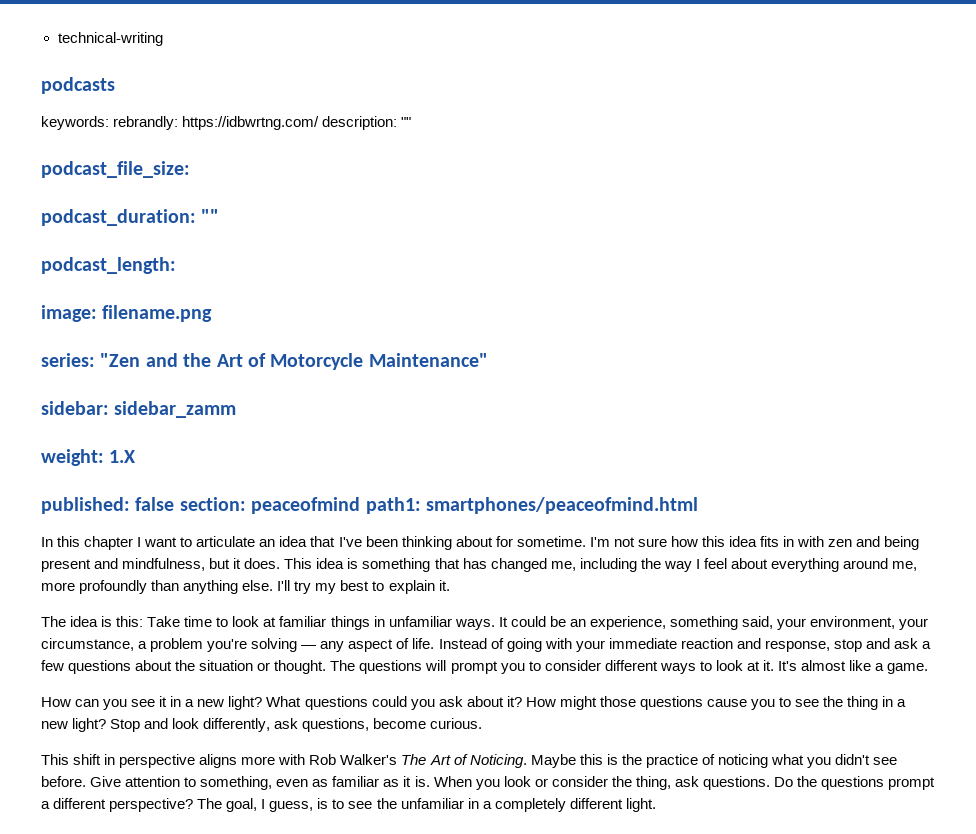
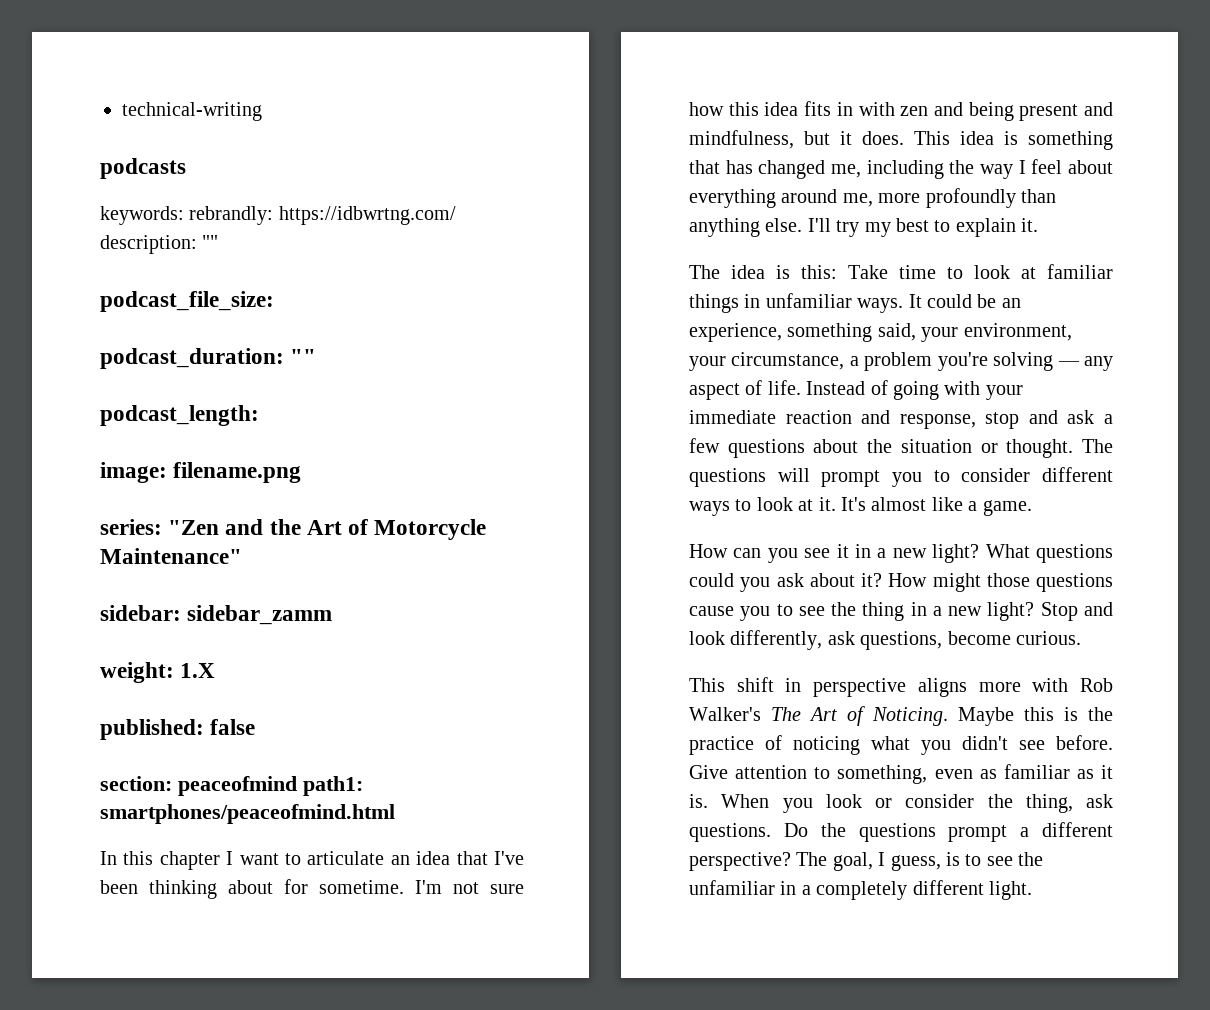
- published: false section: peaceofmind path1: smartphones/peaceofmind.html
+ published: false
+ section: peaceofmind path1: smartphones/peaceofmind.html

